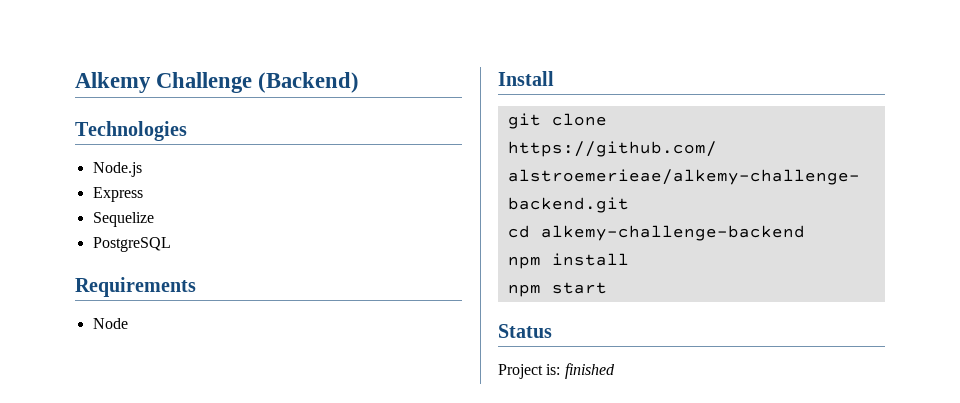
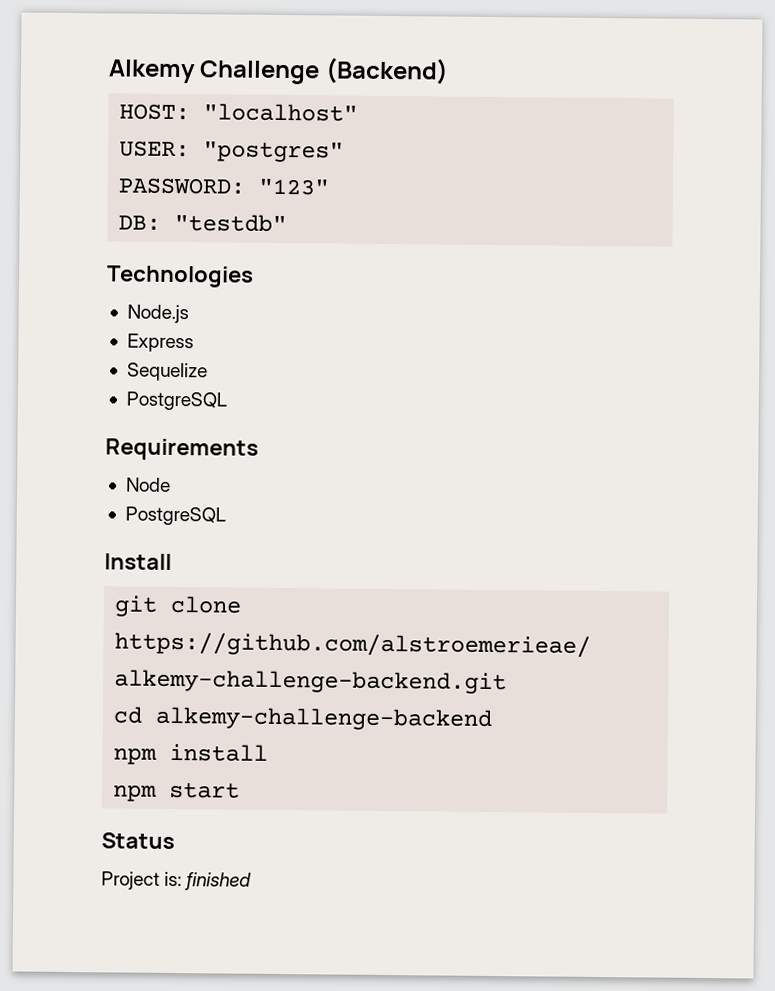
+ HOST: "localhost"
+ USER: "postgres"
+ PASSWORD: "123"
+ DB: "testdb"
  Node
+ PostgreSQL

